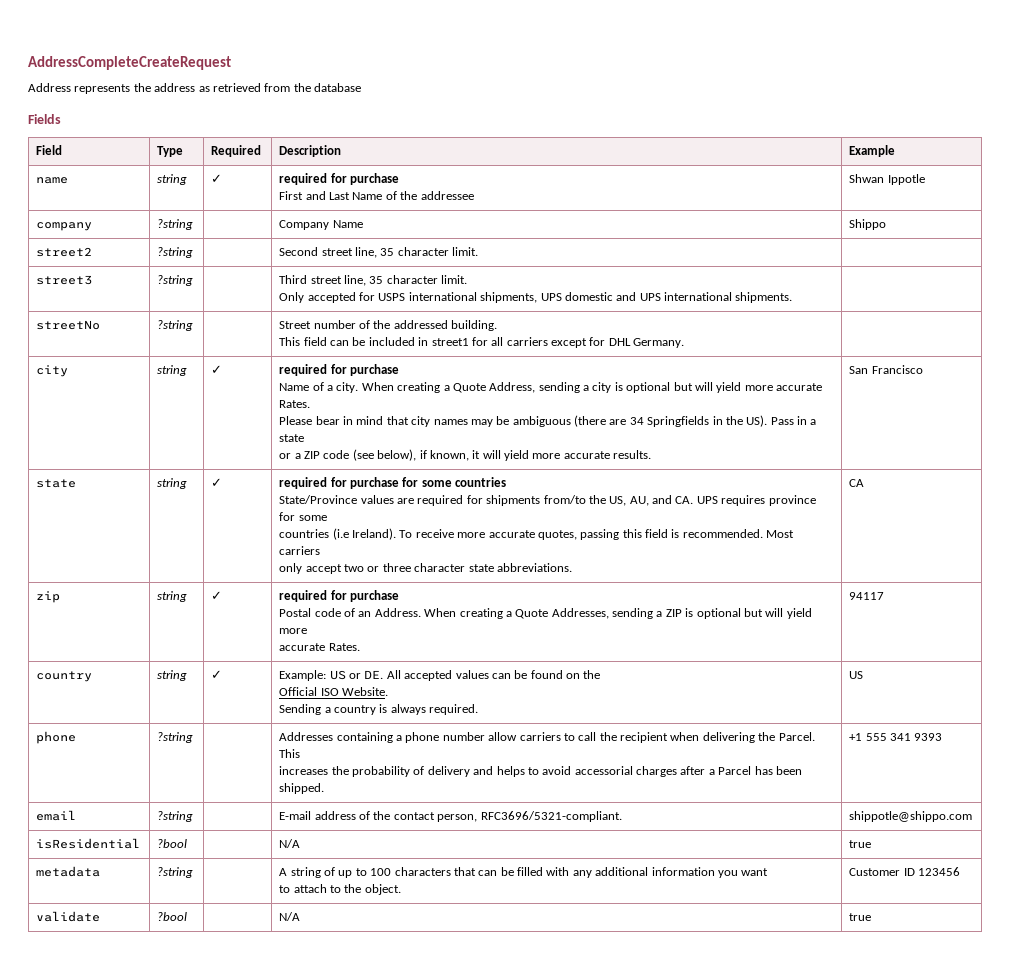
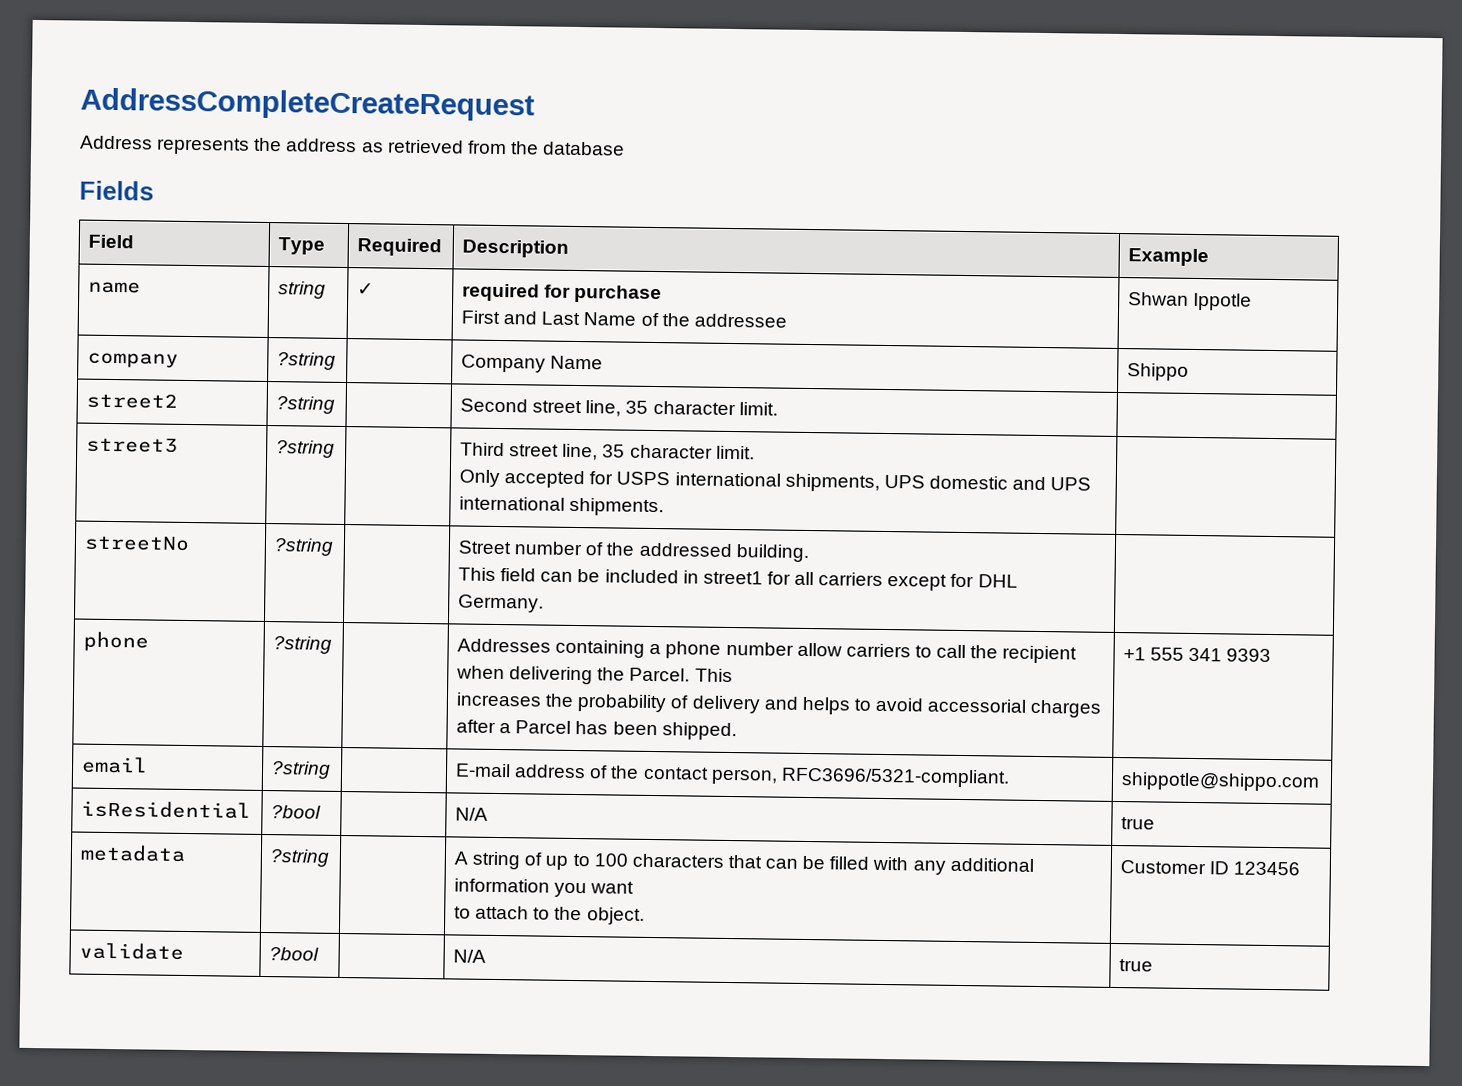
- city | string | ✓ | required for purchase
- Name of a city. When creating a Quote Address, sending a city is optional but will yield more accurate Rates.
- Please bear in mind that city names may be ambiguous (there are 34 Springfields in the US). Pass in a state
- or a ZIP code (see below), if known, it will yield more accurate results. | San Francisco
- state | string | ✓ | required for purchase for some countries
- State/Province values are required for shipments from/to the US, AU, and CA. UPS requires province for some
- countries (i.e Ireland). To receive more accurate quotes, passing this field is recommended. Most carriers
- only accept two or three character state abbreviations. | CA
- zip | string | ✓ | required for purchase
- Postal code of an Address. When creating a Quote Addresses, sending a ZIP is optional but will yield more
- accurate Rates. | 94117
- country | string | ✓ | Example: US or DE. All accepted values can be found on the
- Official ISO Website.
- Sending a country is always required. | US

